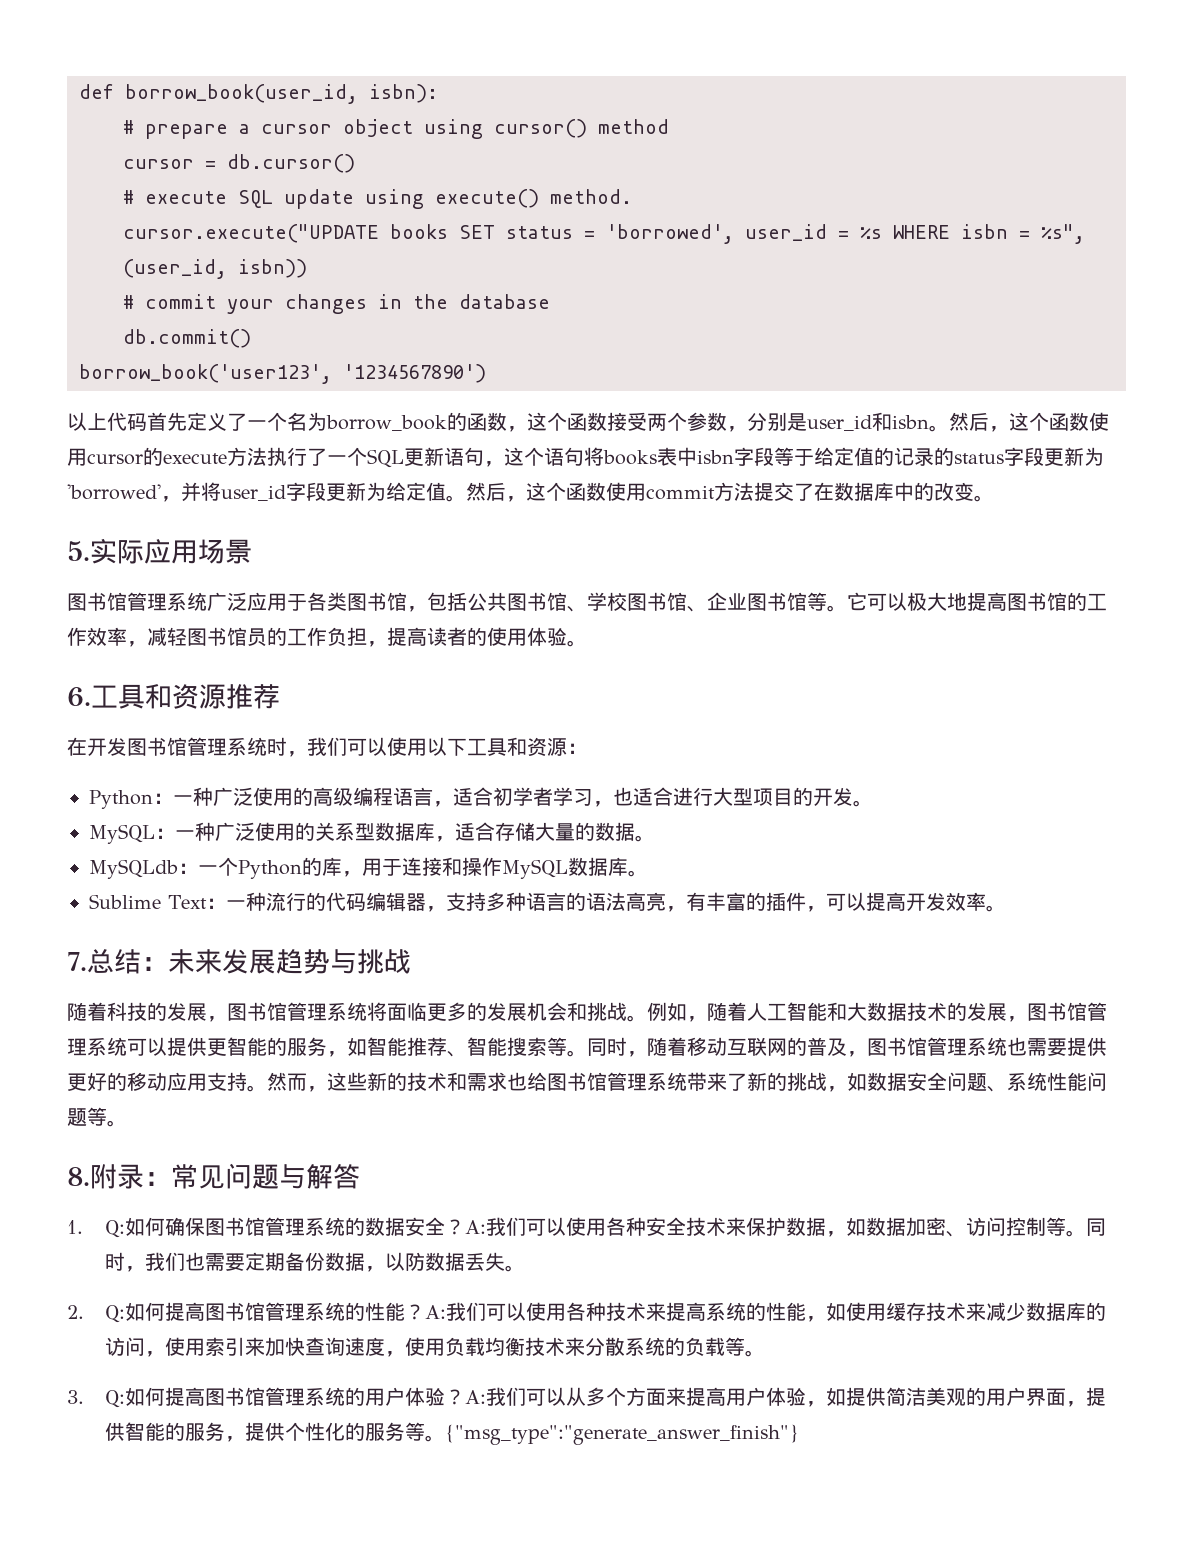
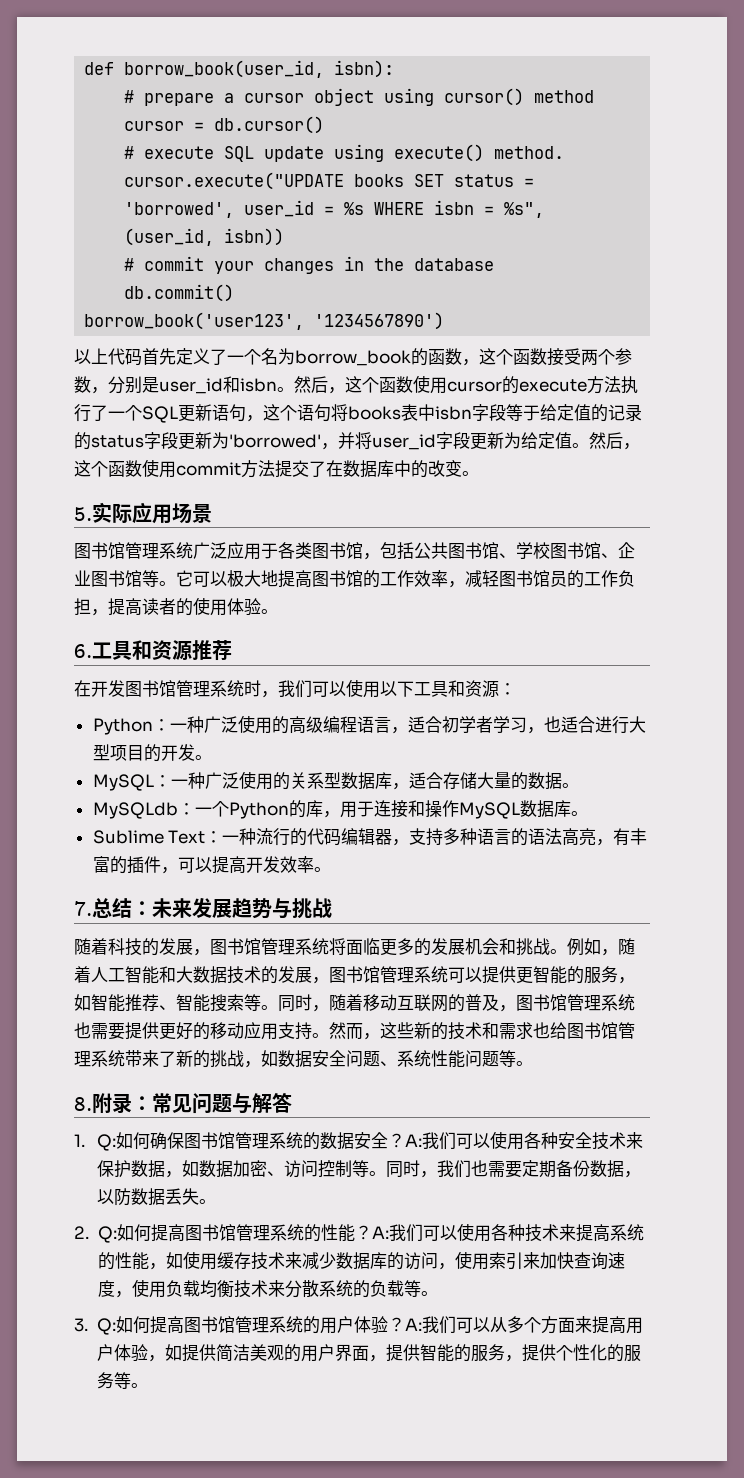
- {"msg_type":"generate_answer_finish"}

